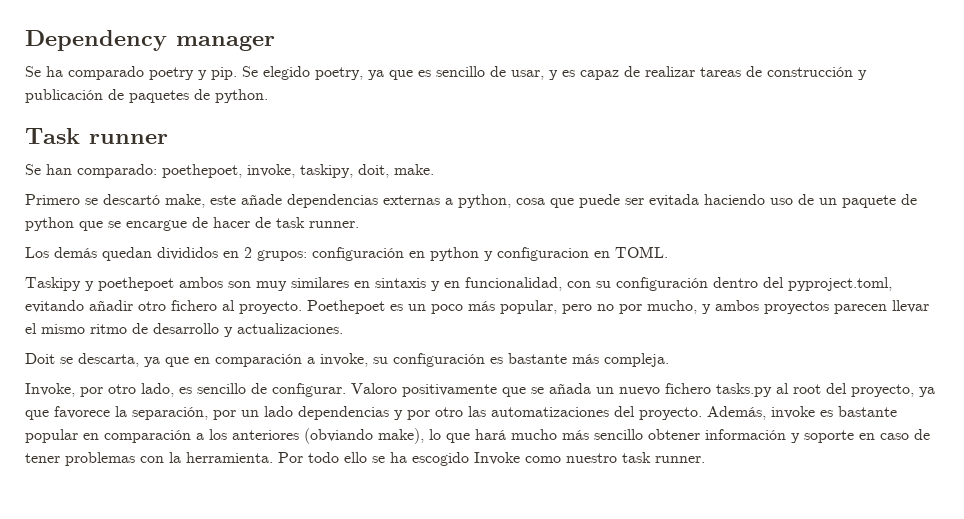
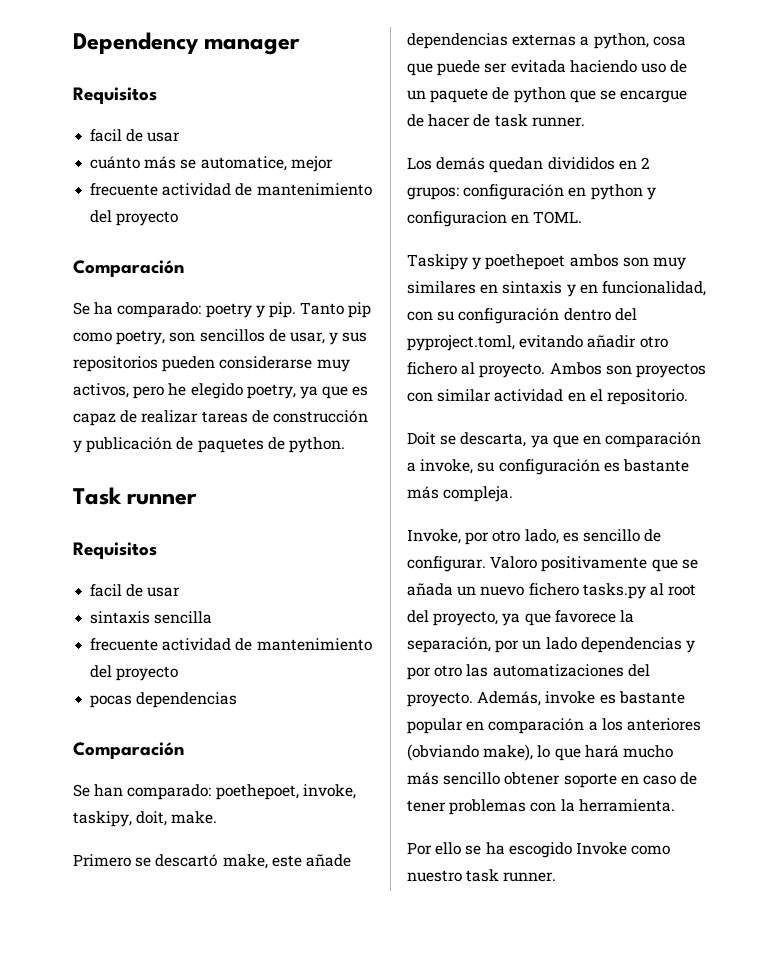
  Dependency manager
+ Requisitos
+ facil de usar
+ cuánto más se automatice, mejor
+ frecuente actividad de mantenimiento del proyecto
+ Comparación
- Se ha comparado poetry y pip.
+ Se ha comparado: poetry y pip.
- Se elegido poetry, ya que es sencillo de usar, y es capaz de realizar tareas de construcción y publicación de paquetes de python.
+ Tanto pip como poetry, son sencillos de usar, y sus repositorios pueden considerarse muy activos, pero he elegido poetry, ya que es capaz de realizar tareas de construcción y publicación de paquetes de python.
  Task runner
+ Requisitos
+ facil de usar
+ sintaxis sencilla
+ frecuente actividad de mantenimiento del proyecto
+ pocas dependencias
+ Comparación
- Poethepoet es un poco más popular, pero no por mucho, y ambos proyectos parecen llevar el mismo ritmo de desarrollo y actualizaciones.
+ Ambos son proyectos con similar actividad en el repositorio.
- Además, invoke es bastante popular en comparación a los anteriores (obviando make), lo que hará mucho más sencillo obtener información y soporte en caso de tener problemas con la herramienta. Por todo ello se ha escogido Invoke como nuestro task runner.
+ Además, invoke es bastante popular en comparación a los anteriores (obviando make), lo que hará mucho más sencillo obtener soporte en caso de tener problemas con la herramienta.
+ Por ello se ha escogido Invoke como nuestro task runner.

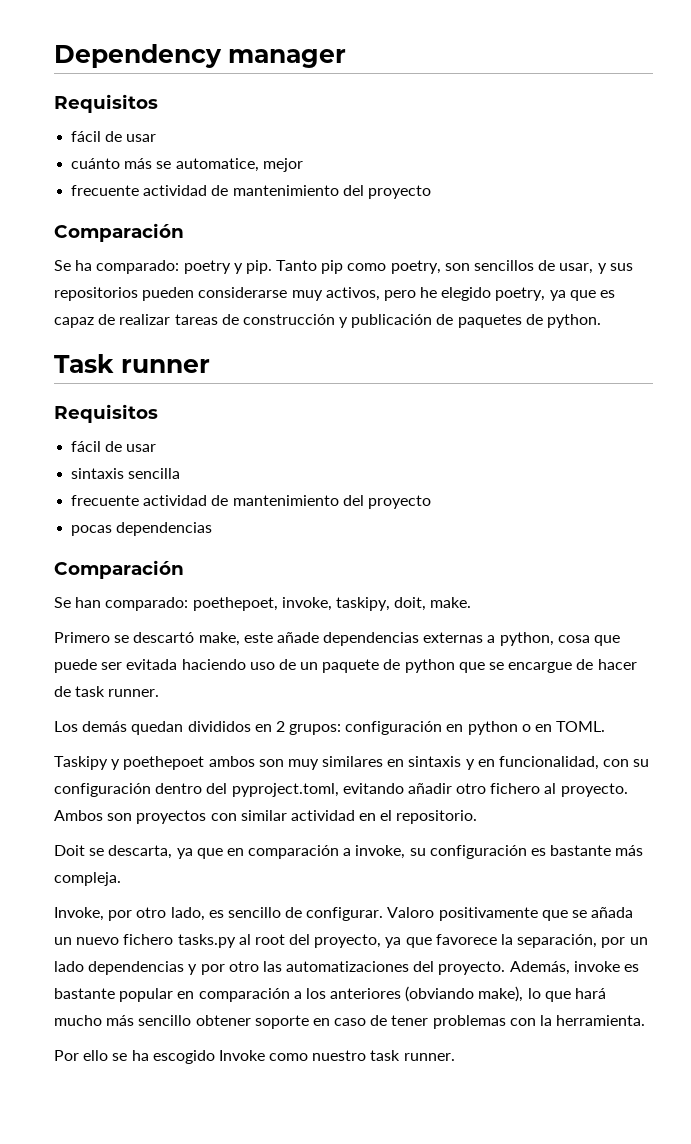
  Dependency manager
  Requisitos
- facil de usar
+ fácil de usar
  Task runner
  Requisitos
- facil de usar
+ fácil de usar
- Los demás quedan divididos en 2 grupos: configuración en python y configuracion en TOML.
+ Los demás quedan divididos en 2 grupos: configuración en python o en TOML.

